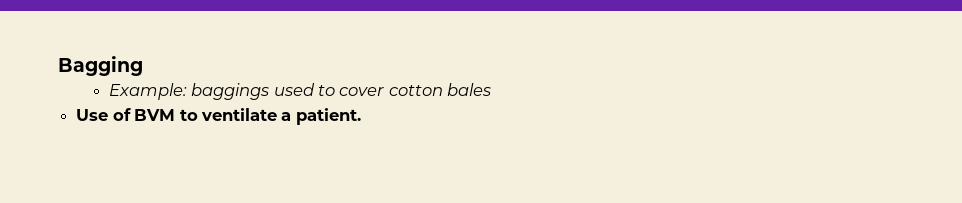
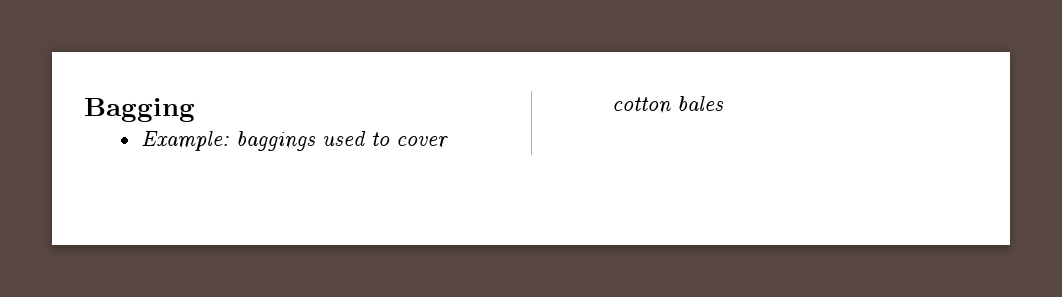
- Use of BVM to ventilate a patient.

